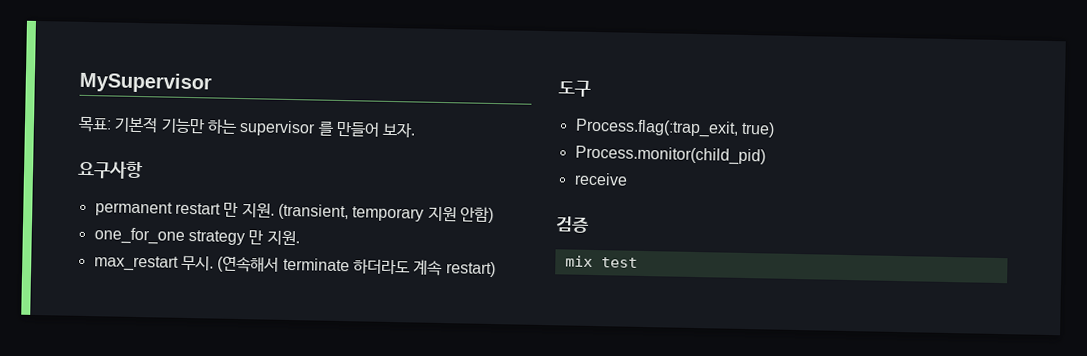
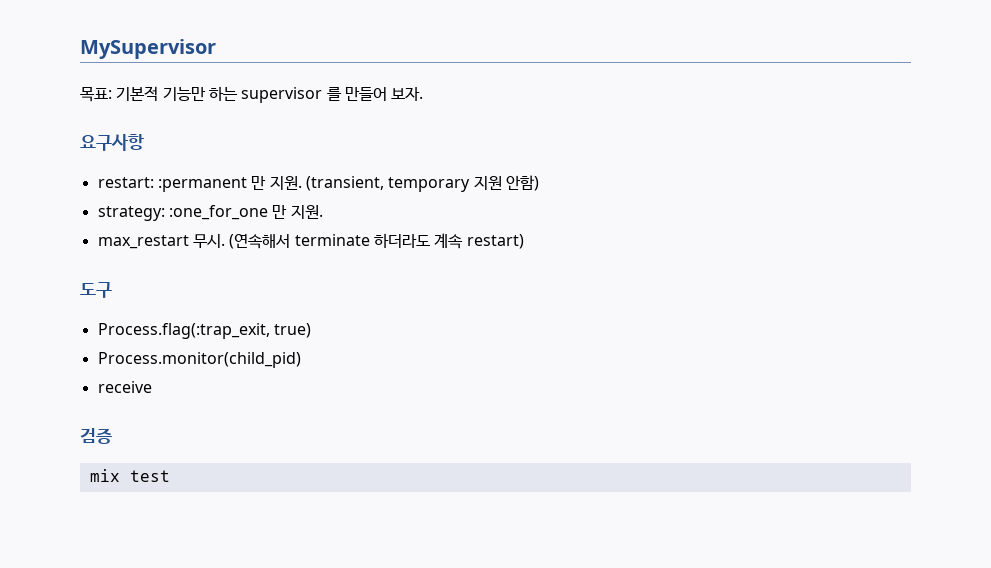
- permanent restart 만 지원.
+ restart: :permanent 만 지원.
- one_for_one strategy 만 지원.
+ strategy: :one_for_one 만 지원.

